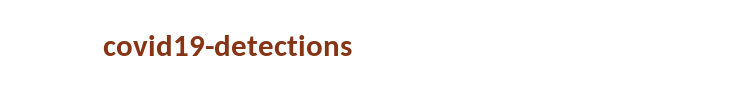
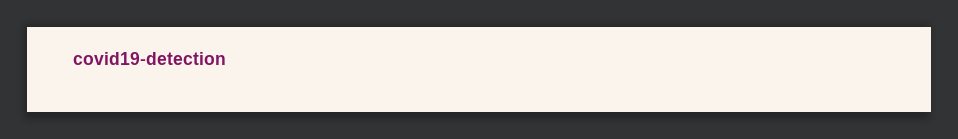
- covid19-detections
+ covid19-detection

